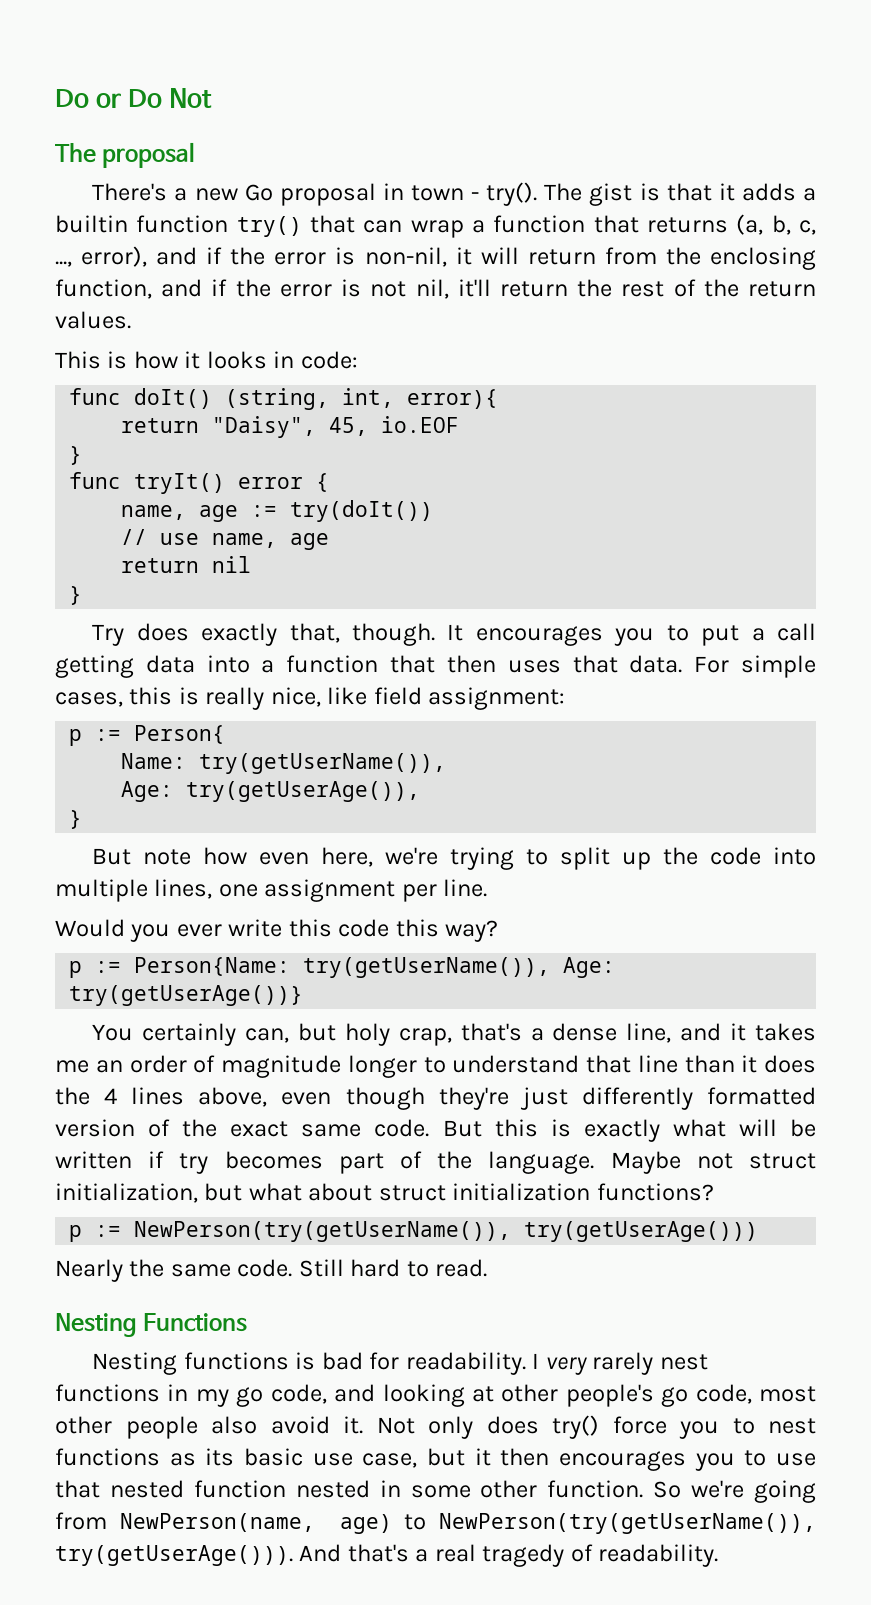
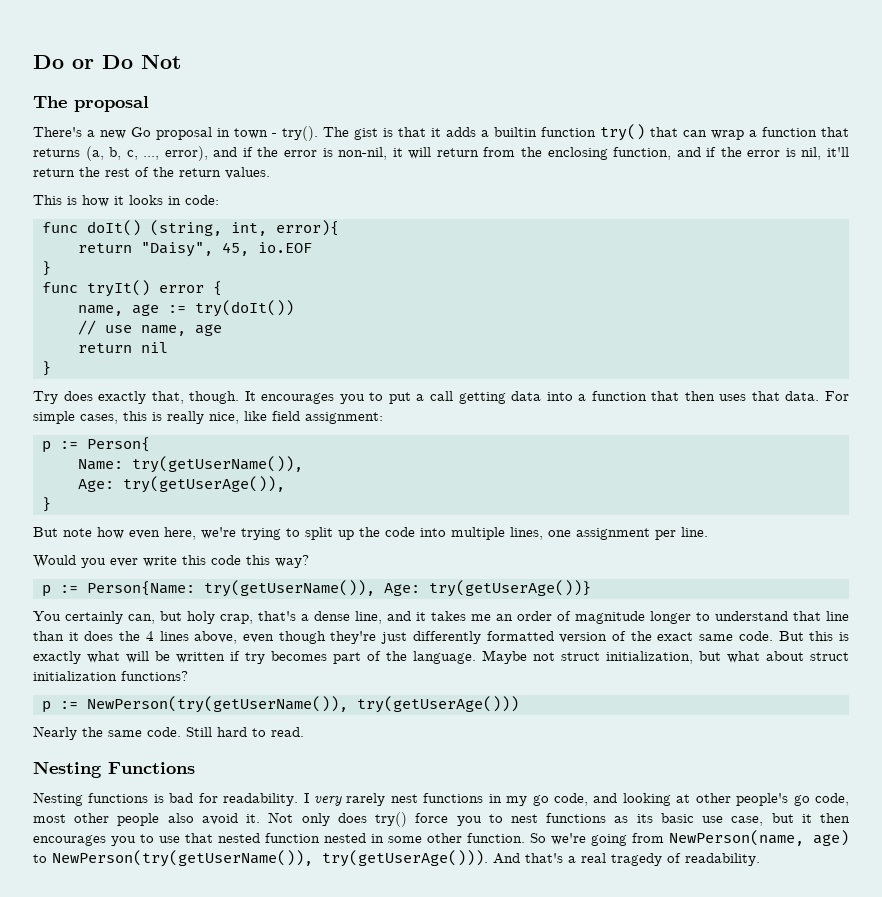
- The gist is that it adds a builtin function try() that can wrap a function that returns (a, b, c, ..., error), and if the error is non-nil, it will return from the enclosing function, and if the error is not nil, it'll return the rest of the return values.
+ The gist is that it adds a builtin function try() that can wrap a function that returns (a, b, c, ..., error), and if the error is non-nil, it will return from the enclosing function, and if the error is nil, it'll return the rest of the return values.

